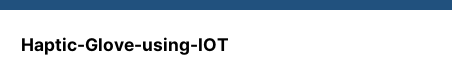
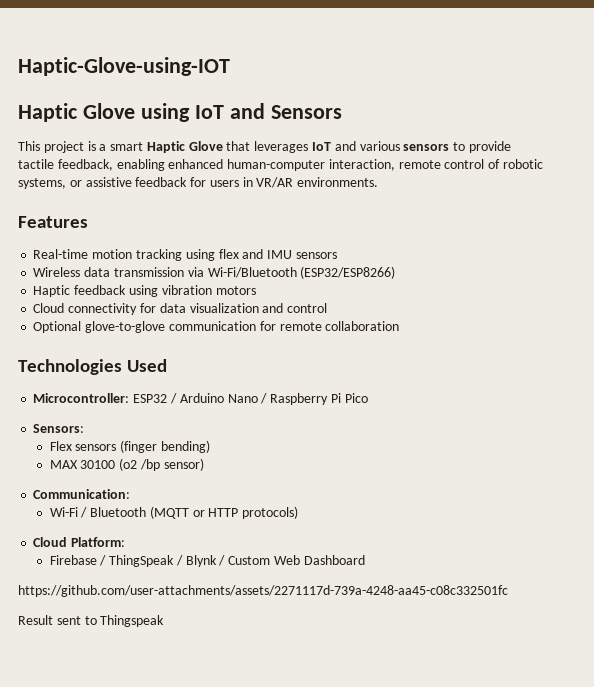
+ Haptic Glove using IoT and Sensors
+ This project is a smart Haptic Glove that leverages IoT and various sensors to provide tactile feedback, enabling enhanced human-computer interaction, remote control of robotic systems, or assistive feedback for users in VR/AR environments.
+ Features
+ Real-time motion tracking using flex and IMU sensors
+ Wireless data transmission via Wi-Fi/Bluetooth (ESP32/ESP8266)
+ Haptic feedback using vibration motors
+ Cloud connectivity for data visualization and control
+ Optional glove-to-glove communication for remote collaboration
+ Technologies Used
+ Microcontroller: ESP32 / Arduino Nano / Raspberry Pi Pico
+ Sensors:
+ Flex sensors (finger bending)
+ MAX 30100 (o2 /bp sensor)
+ Communication:
+ Wi-Fi / Bluetooth (MQTT or HTTP protocols)
+ Cloud Platform:
+ Firebase / ThingSpeak / Blynk / Custom Web Dashboard
+ https://github.com/user-attachments/assets/2271117d-739a-4248-aa45-c08c332501fc
+ Result sent to Thingspeak

